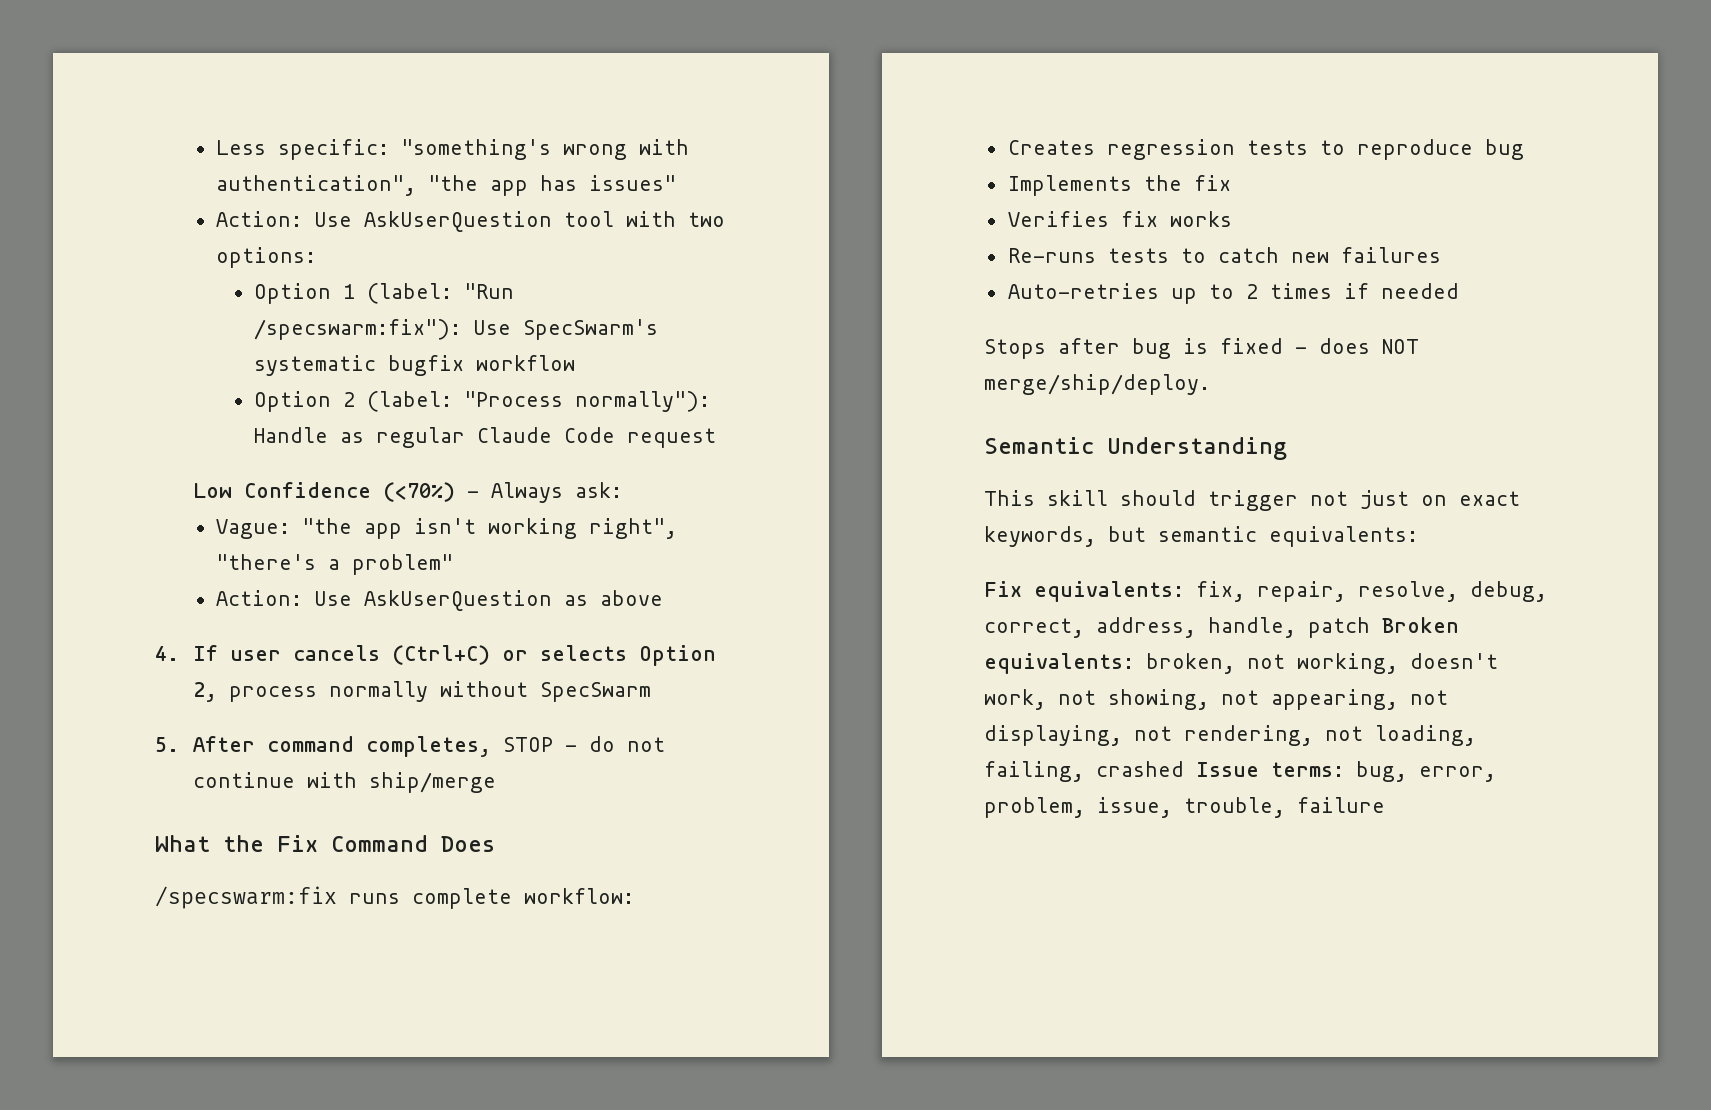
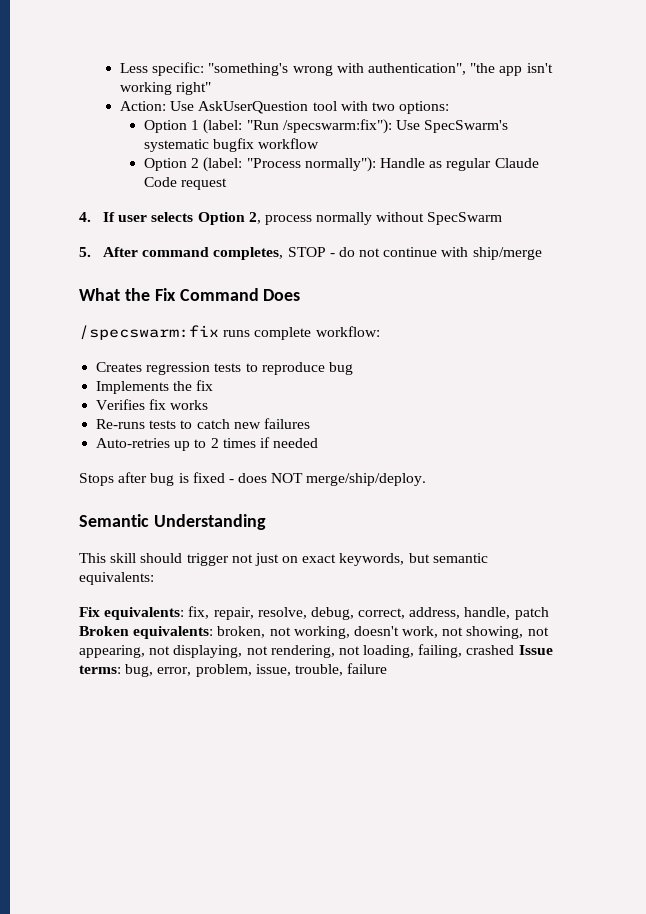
- Less specific: "something's wrong with authentication", "the app has issues"
+ Less specific: "something's wrong with authentication", "the app isn't working right"
- Low Confidence (<70%) - Always ask:
- Vague: "the app isn't working right", "there's a problem"
- Action: Use AskUserQuestion as above
- 4. If user cancels (Ctrl+C) or selects Option 2, process normally without SpecSwarm
+ 4. If user selects Option 2, process normally without SpecSwarm

